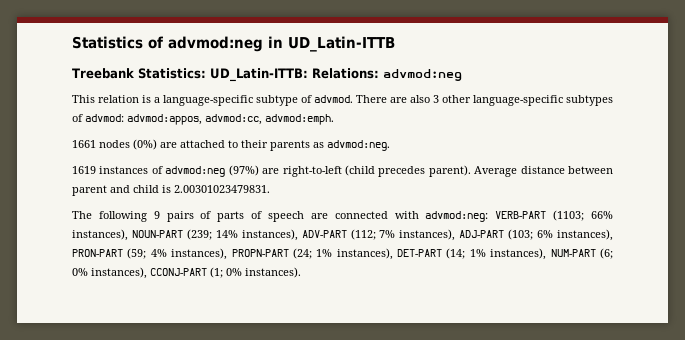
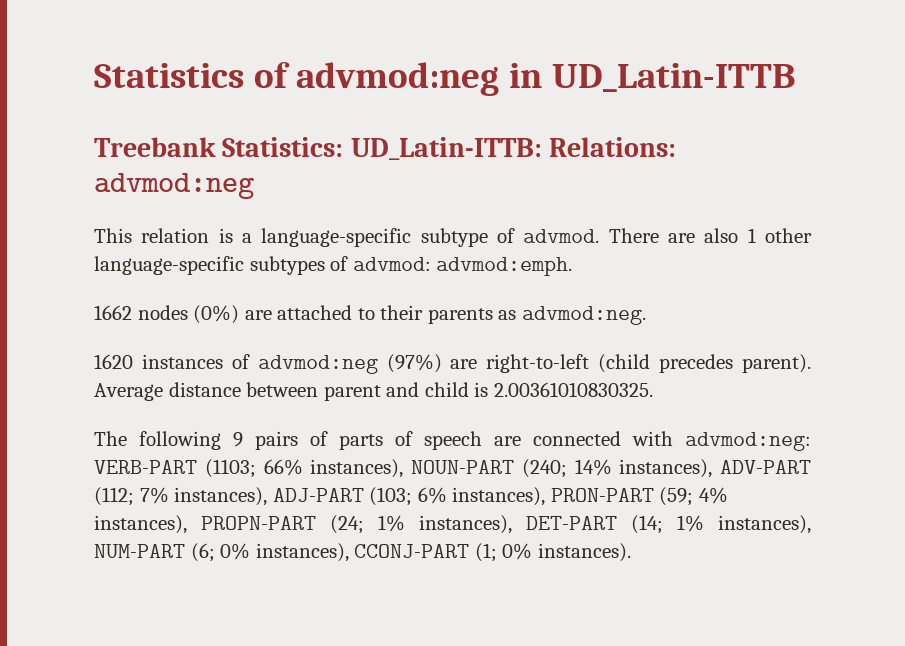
- There are also 3 other language-specific subtypes of advmod: advmod:appos, advmod:cc, advmod:emph.
+ There are also 1 other language-specific subtypes of advmod: advmod:emph.
- 1661 nodes (0%) are attached to their parents as advmod:neg.
+ 1662 nodes (0%) are attached to their parents as advmod:neg.
- 1619 instances of advmod:neg (97%) are right-to-left (child precedes parent).
+ 1620 instances of advmod:neg (97%) are right-to-left (child precedes parent).
- Average distance between parent and child is 2.00301023479831.
+ Average distance between parent and child is 2.00361010830325.
- The following 9 pairs of parts of speech are connected with advmod:neg: VERB-PART (1103; 66% instances), NOUN-PART (239; 14% instances), ADV-PART (112; 7% instances), ADJ-PART (103; 6% instances), PRON-PART (59; 4% instances), PROPN-PART (24; 1% instances), DET-PART (14; 1% instances), NUM-PART (6; 0% instances), CCONJ-PART (1; 0% instances).
+ The following 9 pairs of parts of speech are connected with advmod:neg: VERB-PART (1103; 66% instances), NOUN-PART (240; 14% instances), ADV-PART (112; 7% instances), ADJ-PART (103; 6% instances), PRON-PART (59; 4% instances), PROPN-PART (24; 1% instances), DET-PART (14; 1% instances), NUM-PART (6; 0% instances), CCONJ-PART (1; 0% instances).

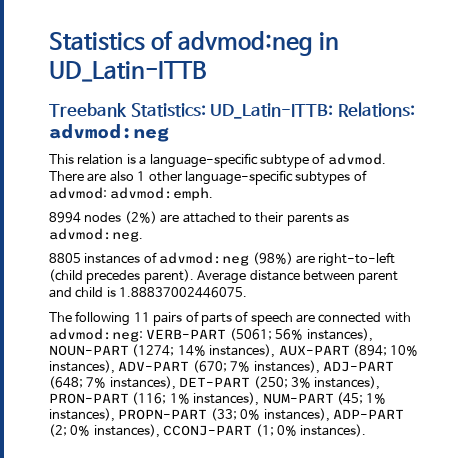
- 1662 nodes (0%) are attached to their parents as advmod:neg.
+ 8994 nodes (2%) are attached to their parents as advmod:neg.
- 1620 instances of advmod:neg (97%) are right-to-left (child precedes parent).
+ 8805 instances of advmod:neg (98%) are right-to-left (child precedes parent).
- Average distance between parent and child is 2.00361010830325.
+ Average distance between parent and child is 1.88837002446075.
- The following 9 pairs of parts of speech are connected with advmod:neg: VERB-PART (1103; 66% instances), NOUN-PART (240; 14% instances), ADV-PART (112; 7% instances), ADJ-PART (103; 6% instances), PRON-PART (59; 4% instances), PROPN-PART (24; 1% instances), DET-PART (14; 1% instances), NUM-PART (6; 0% instances), CCONJ-PART (1; 0% instances).
+ The following 11 pairs of parts of speech are connected with advmod:neg: VERB-PART (5061; 56% instances), NOUN-PART (1274; 14% instances), AUX-PART (894; 10% instances), ADV-PART (670; 7% instances), ADJ-PART (648; 7% instances), DET-PART (250; 3% instances), PRON-PART (116; 1% instances), NUM-PART (45; 1% instances), PROPN-PART (33; 0% instances), ADP-PART (2; 0% instances), CCONJ-PART (1; 0% instances).

